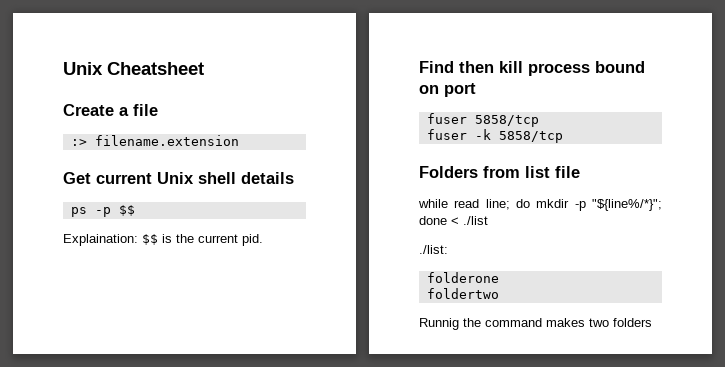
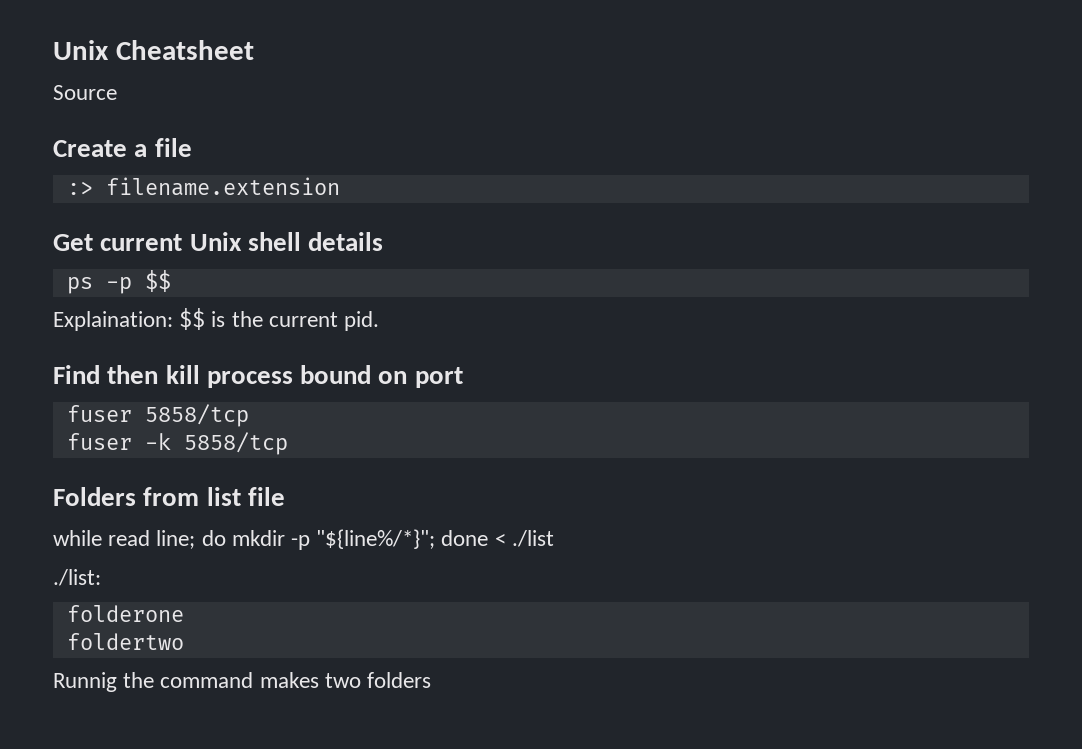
+ Source

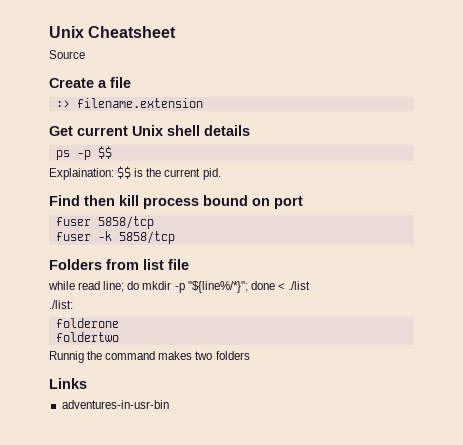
+ Links
+ adventures-in-usr-bin

